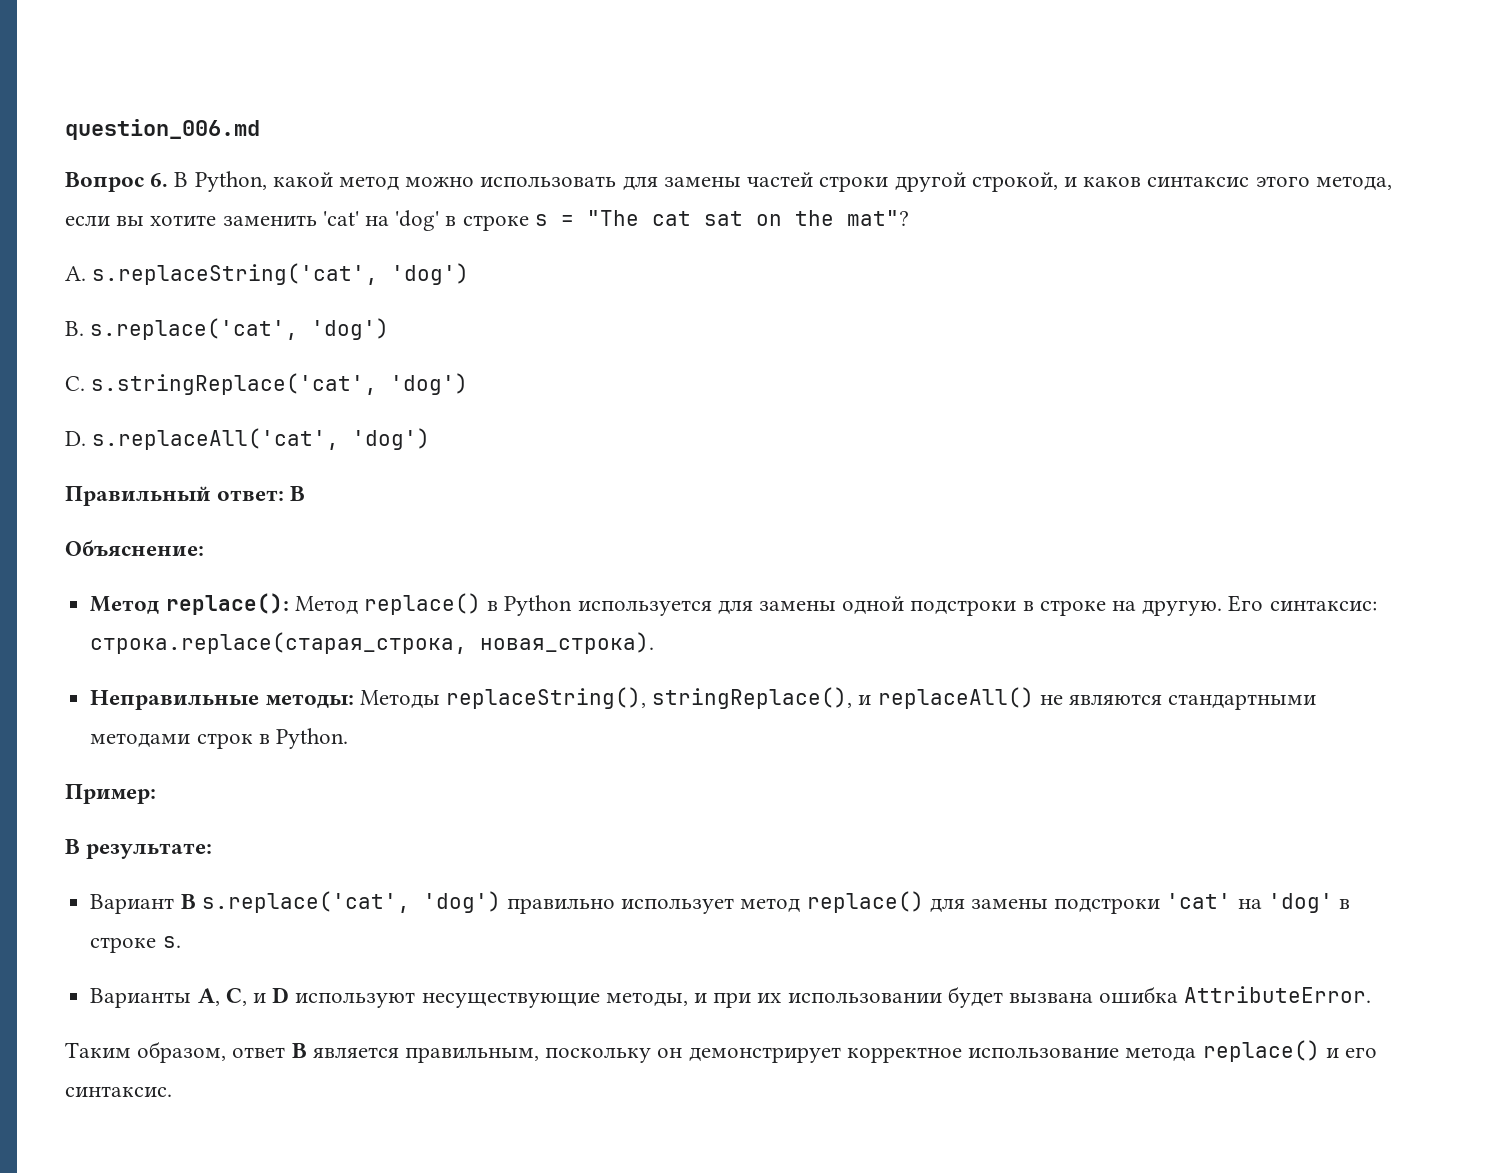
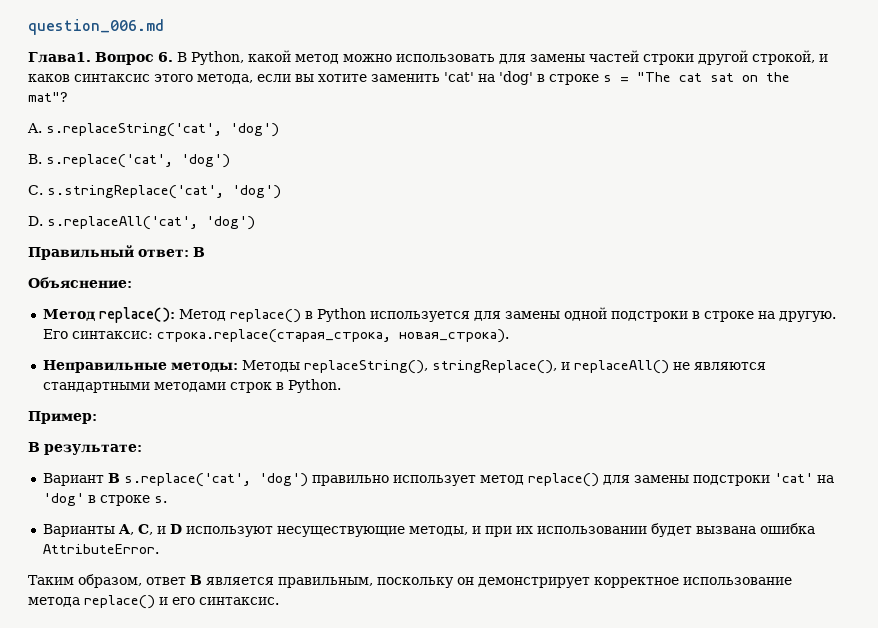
+ Глава1.

